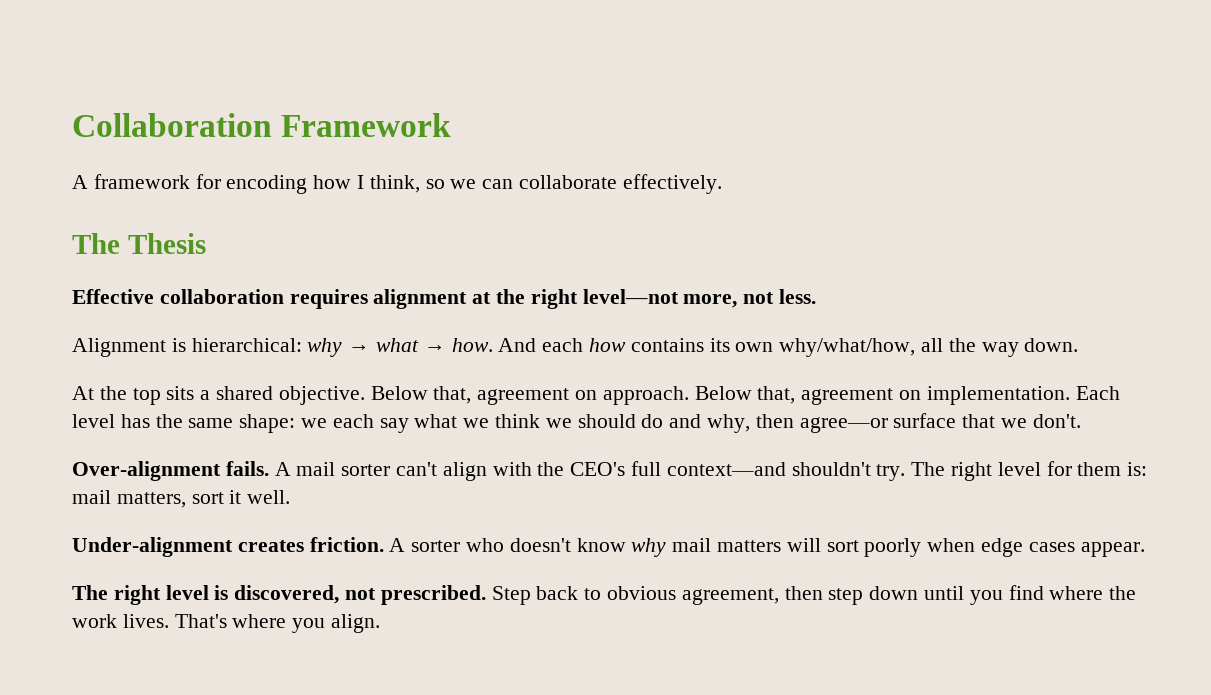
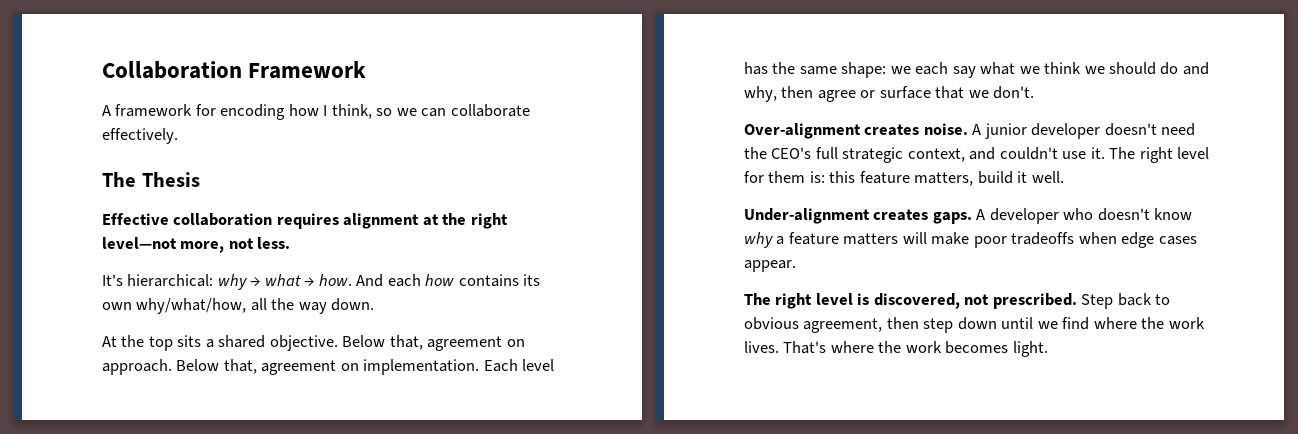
- Alignment is hierarchical: why → what → how.
+ It's hierarchical: why → what → how.
- Each level has the same shape: we each say what we think we should do and why, then agree—or surface that we don't.
+ Each level has the same shape: we each say what we think we should do and why, then agree or surface that we don't.
- Over-alignment fails. A mail sorter can't align with the CEO's full context—and shouldn't try.
+ Over-alignment creates noise. A junior developer doesn't need the CEO's full strategic context, and couldn't use it.
- The right level for them is: mail matters, sort it well.
+ The right level for them is: this feature matters, build it well.
- Under-alignment creates friction. A sorter who doesn't know why mail matters will sort poorly when edge cases appear.
+ Under-alignment creates gaps. A developer who doesn't know why a feature matters will make poor tradeoffs when edge cases appear.
- Step back to obvious agreement, then step down until you find where the work lives.
+ Step back to obvious agreement, then step down until we find where the work lives.
- That's where you align.
+ That's where the work becomes light.

